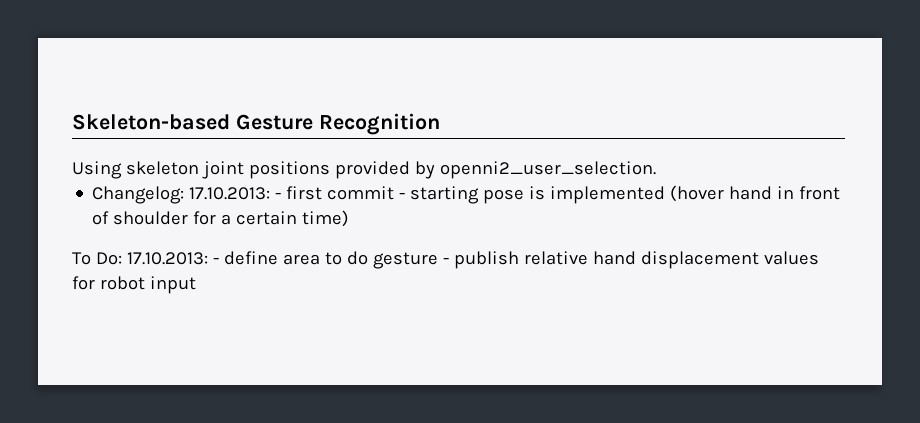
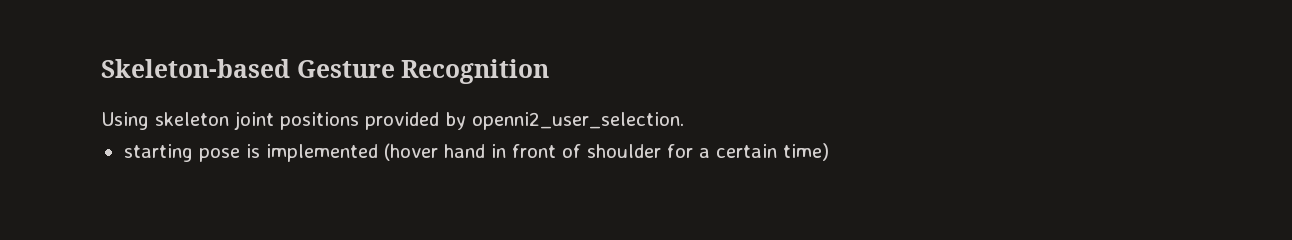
- Changelog: 17.10.2013: - first commit - starting pose is implemented (hover hand in front of shoulder for a certain time)
+ starting pose is implemented (hover hand in front of shoulder for a certain time)
- To Do: 17.10.2013: - define area to do gesture - publish relative hand displacement values for robot input

